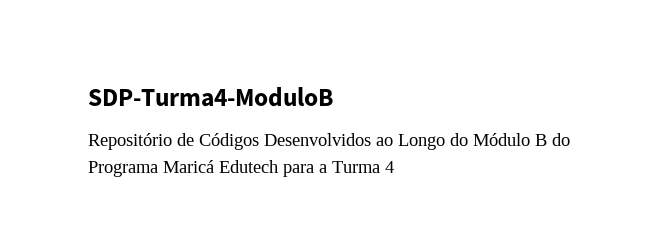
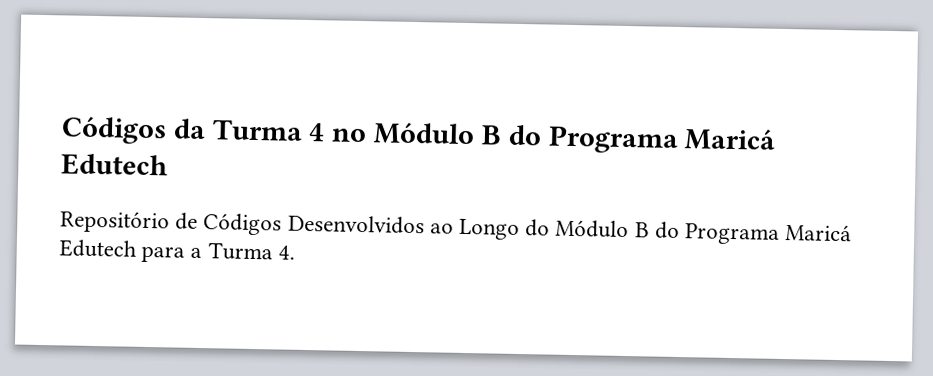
- SDP-Turma4-ModuloB
+ Códigos da Turma 4 no Módulo B do Programa Maricá Edutech
- Repositório de Códigos Desenvolvidos ao Longo do Módulo B do Programa Maricá Edutech para a Turma 4
+ Repositório de Códigos Desenvolvidos ao Longo do Módulo B do Programa Maricá Edutech para a Turma 4.

